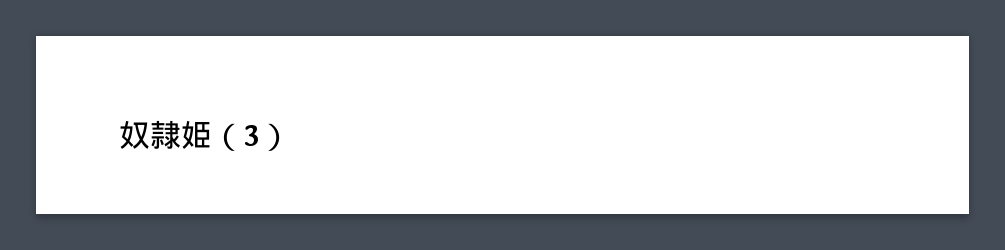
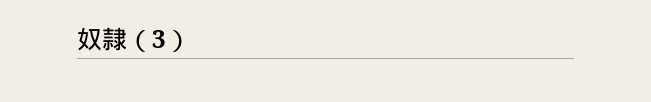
- 奴隷姫（3）
+ 奴隷（3）

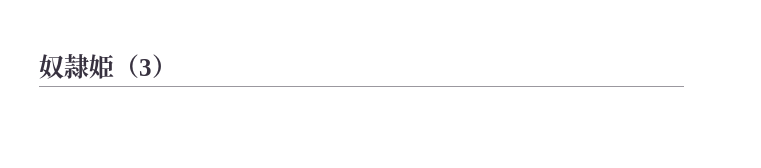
- 奴隷（3）
+ 奴隷姫（3）

